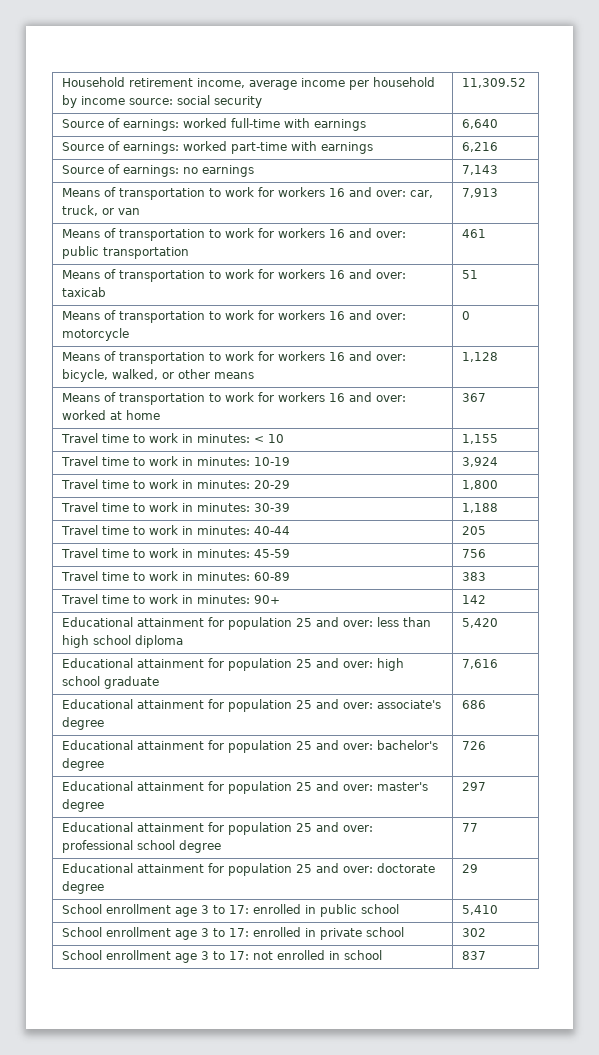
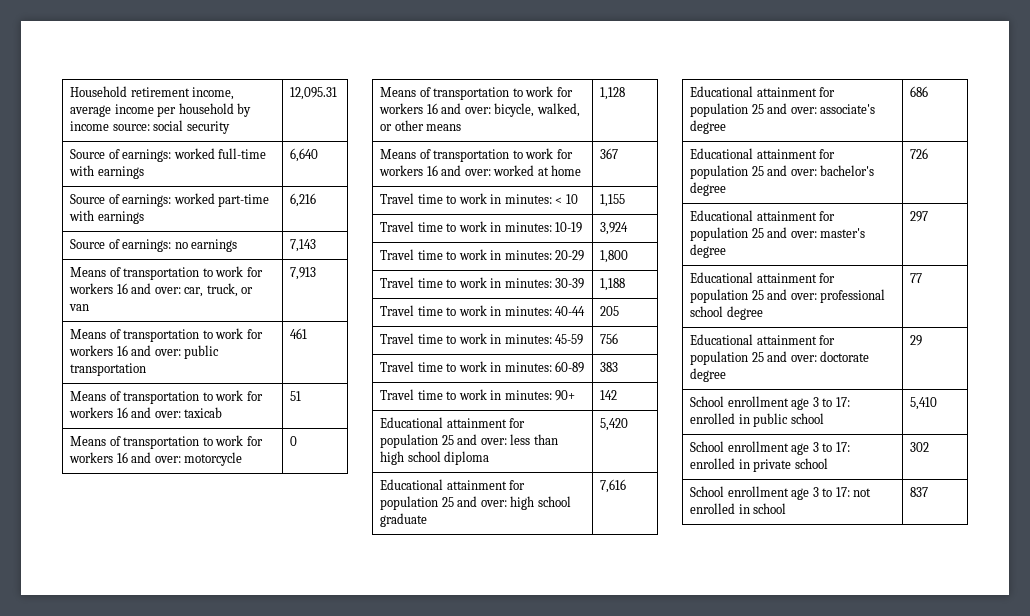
- Household retirement income, average income per household by income source: social security | 11,309.52
+ Household retirement income, average income per household by income source: social security | 12,095.31

